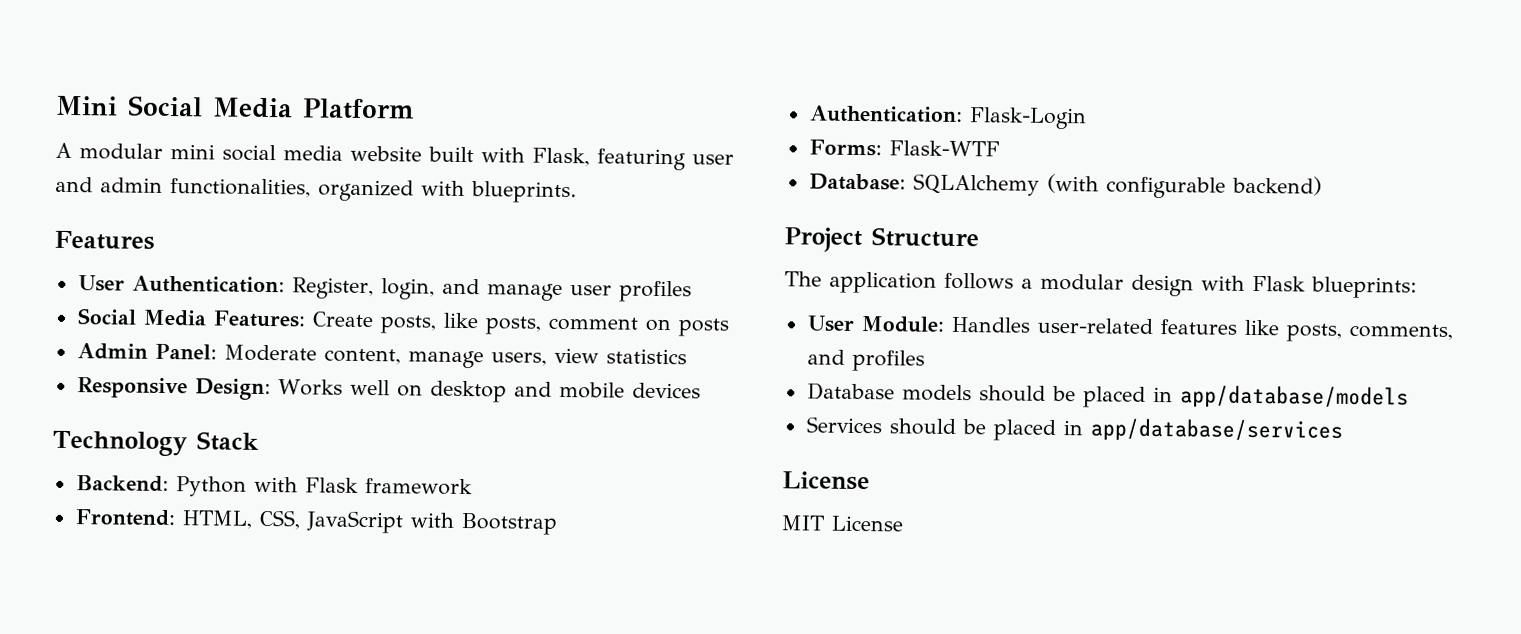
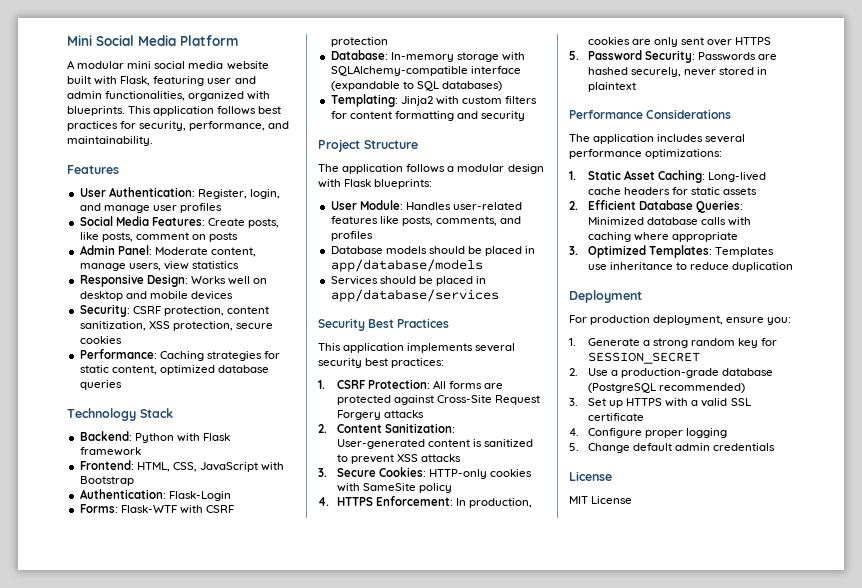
+ This application follows best practices for security, performance, and maintainability.
+ Security: CSRF protection, content sanitization, XSS protection, secure cookies
+ Performance: Caching strategies for static content, optimized database queries
- Forms: Flask-WTF
- Database: SQLAlchemy (with configurable backend)
+ Forms: Flask-WTF with CSRF protection
+ Database: In-memory storage with SQLAlchemy-compatible interface (expandable to SQL databases)
+ Templating: Jinja2 with custom filters for content formatting and security
+ Security Best Practices
+ This application implements several security best practices:
+ 1. CSRF Protection: All forms are protected against Cross-Site Request Forgery attacks
+ 2. Content Sanitization: User-generated content is sanitized to prevent XSS attacks
+ 3. Secure Cookies: HTTP-only cookies with SameSite policy
+ 4. HTTPS Enforcement: In production, cookies are only sent over HTTPS
+ 5. Password Security: Passwords are hashed securely, never stored in plaintext
+ Performance Considerations
+ The application includes several performance optimizations:
+ 1. Static Asset Caching: Long-lived cache headers for static assets
+ 2. Efficient Database Queries: Minimized database calls with caching where appropriate
+ 3. Optimized Templates: Templates use inheritance to reduce duplication
+ Deployment
+ For production deployment, ensure you:
+ 1. Generate a strong random key for SESSION_SECRET
+ 2. Use a production-grade database (PostgreSQL recommended)
+ 3. Set up HTTPS with a valid SSL certificate
+ 4. Configure proper logging
+ 5. Change default admin credentials

